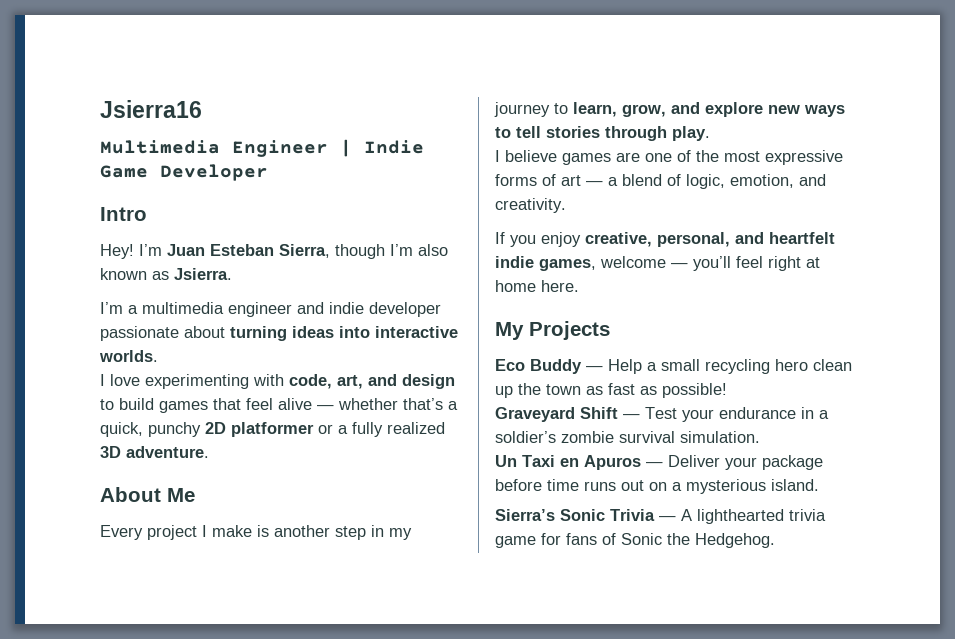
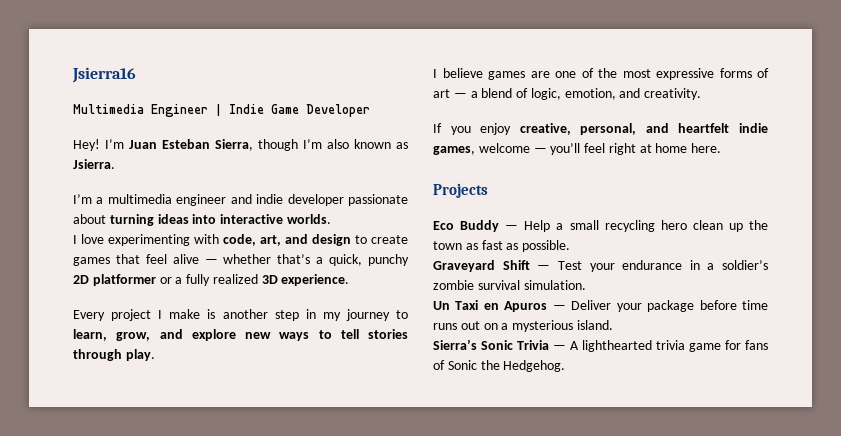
- Intro
- I love experimenting with code, art, and design to build games that feel alive — whether that’s a quick, punchy 2D platformer or a fully realized 3D adventure.
- About Me
+ I love experimenting with code, art, and design to create games that feel alive — whether that’s a quick, punchy 2D platformer or a fully realized 3D experience.
- My Projects
+ Projects
- Eco Buddy — Help a small recycling hero clean up the town as fast as possible!
+ Eco Buddy — Help a small recycling hero clean up the town as fast as possible.

